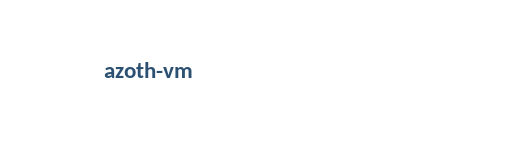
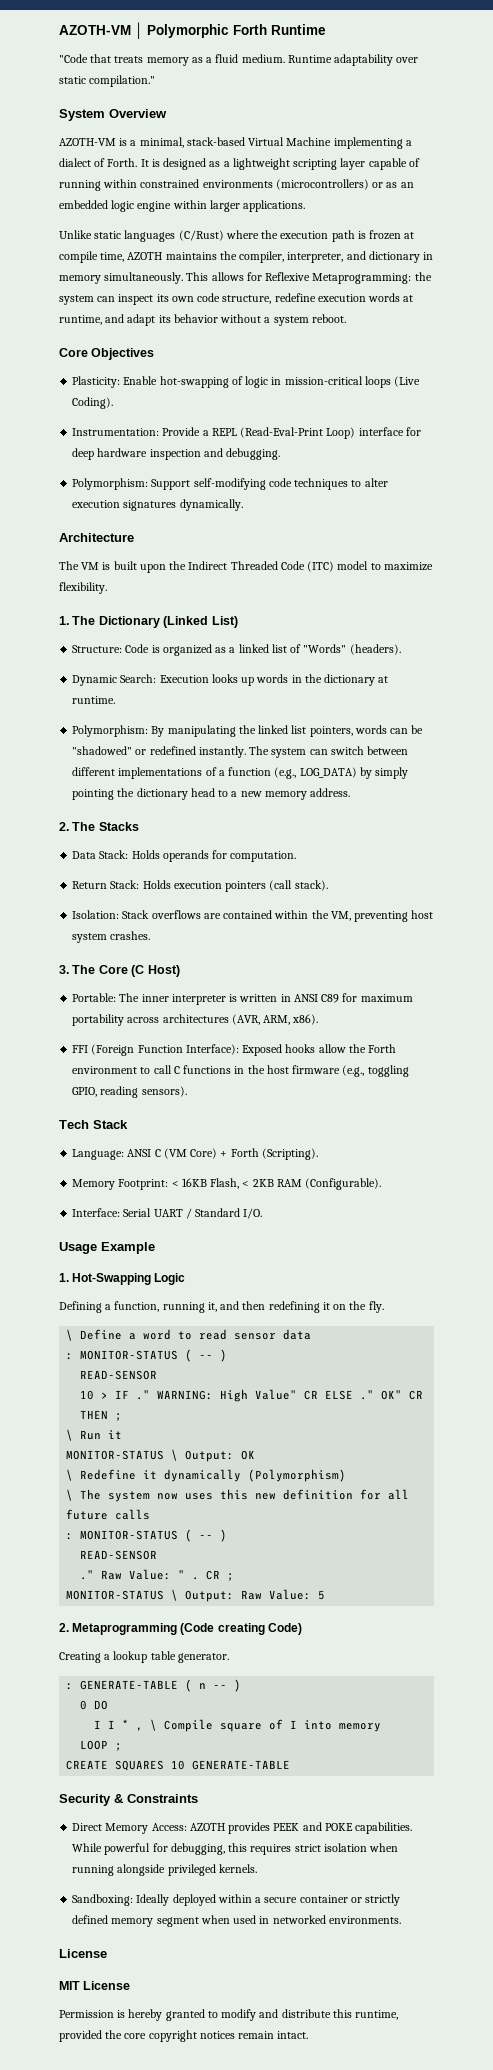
- azoth-vm
+ AZOTH-VM │ Polymorphic Forth Runtime
+ "Code that treats memory as a fluid medium. Runtime adaptability over static compilation."
+ System Overview
+ AZOTH-VM is a minimal, stack-based Virtual Machine implementing a dialect of Forth. It is designed as a lightweight scripting layer capable of running within constrained environments (microcontrollers) or as an embedded logic engine within larger applications.
+ Unlike static languages (C/Rust) where the execution path is frozen at compile time, AZOTH maintains the compiler, interpreter, and dictionary in memory simultaneously. This allows for Reflexive Metaprogramming: the system can inspect its own code structure, redefine execution words at runtime, and adapt its behavior without a system reboot.
+ Core Objectives
+ Plasticity: Enable hot-swapping of logic in mission-critical loops (Live Coding).
+ Instrumentation: Provide a REPL (Read-Eval-Print Loop) interface for deep hardware inspection and debugging.
+ Polymorphism: Support self-modifying code techniques to alter execution signatures dynamically.
+ Architecture
+ The VM is built upon the Indirect Threaded Code (ITC) model to maximize flexibility.
+ 1. The Dictionary (Linked List)
+ Structure: Code is organized as a linked list of "Words" (headers).
+ Dynamic Search: Execution looks up words in the dictionary at runtime.
+ Polymorphism: By manipulating the linked list pointers, words can be "shadowed" or redefined instantly. The system can switch between different implementations of a function (e.g., LOG_DATA) by simply pointing the dictionary head to a new memory address.
+ 2. The Stacks
+ Data Stack: Holds operands for computation.
+ Return Stack: Holds execution pointers (call stack).
+ Isolation: Stack overflows are contained within the VM, preventing host system crashes.
+ 3. The Core (C Host)
+ Portable: The inner interpreter is written in ANSI C89 for maximum portability across architectures (AVR, ARM, x86).
+ FFI (Foreign Function Interface): Exposed hooks allow the Forth environment to call C functions in the host firmware (e.g., toggling GPIO, reading sensors).
+ Tech Stack
+ Language: ANSI C (VM Core) + Forth (Scripting).
+ Memory Footprint: < 16KB Flash, < 2KB RAM (Configurable).
+ Interface: Serial UART / Standard I/O.
+ Usage Example
+ 1. Hot-Swapping Logic
+ Defining a function, running it, and then redefining it on the fly.
+ \ Define a word to read sensor data
+ : MONITOR-STATUS ( -- )
+ READ-SENSOR
+ 10 > IF ." WARNING: High Value" CR ELSE ." OK" CR THEN ;
+ \ Run it
+ MONITOR-STATUS \ Output: OK
+ \ Redefine it dynamically (Polymorphism)
+ \ The system now uses this new definition for all future calls
+ : MONITOR-STATUS ( -- )
+ READ-SENSOR
+ ." Raw Value: " . CR ;
+ MONITOR-STATUS \ Output: Raw Value: 5
+ 2. Metaprogramming (Code creating Code)
+ Creating a lookup table generator.
+ : GENERATE-TABLE ( n -- )
+ 0 DO
+ I I * , \ Compile square of I into memory
+ LOOP ;
+ CREATE SQUARES 10 GENERATE-TABLE
+ Security & Constraints
+ Direct Memory Access: AZOTH provides PEEK and POKE capabilities. While powerful for debugging, this requires strict isolation when running alongside privileged kernels.
+ Sandboxing: Ideally deployed within a secure container or strictly defined memory segment when used in networked environments.
+ License
+ MIT License
+ Permission is hereby granted to modify and distribute this runtime, provided the core copyright notices remain intact.

